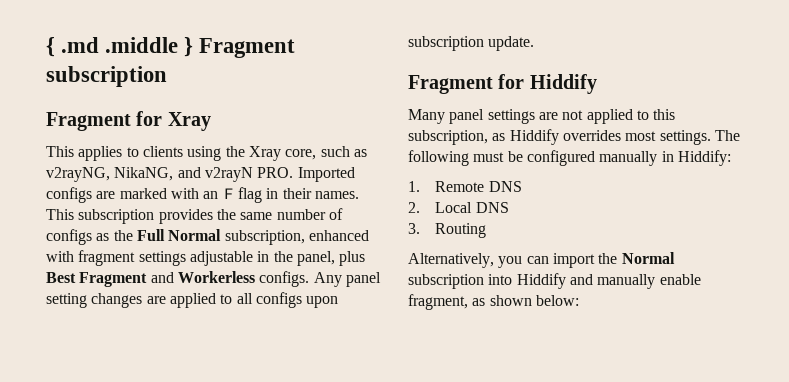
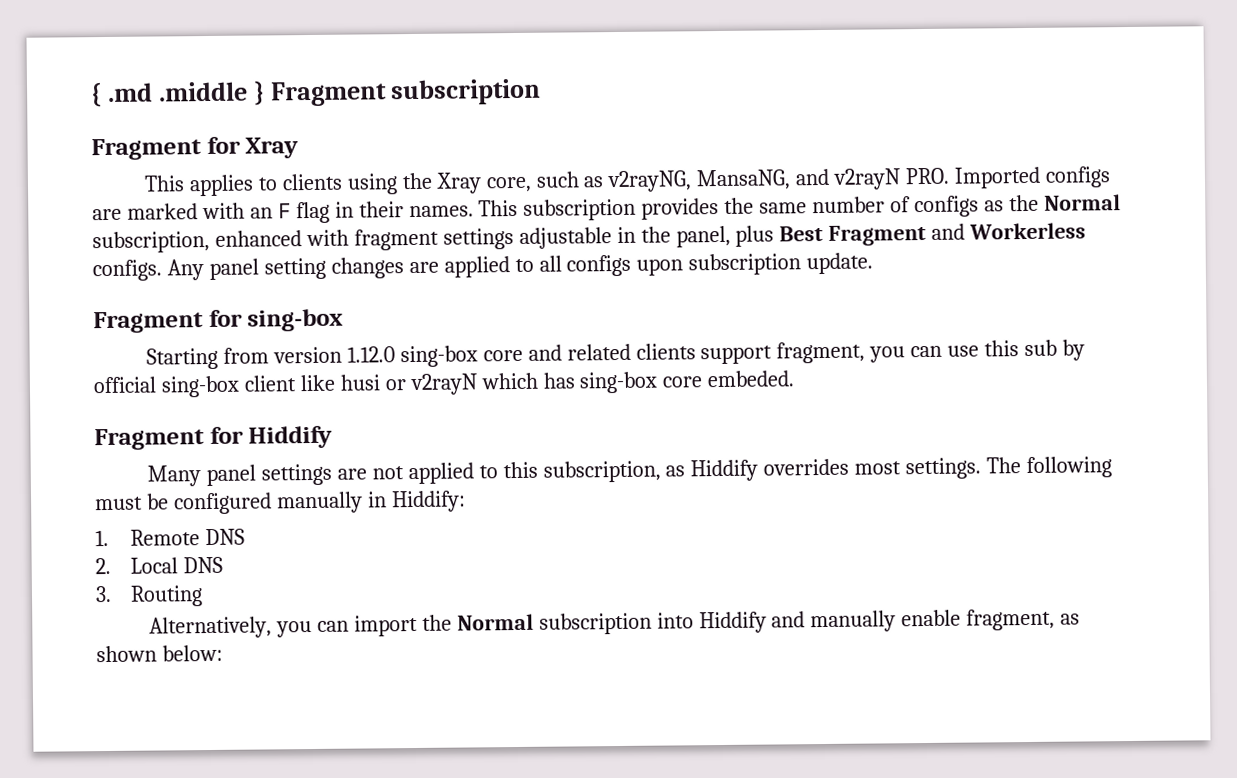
- This applies to clients using the Xray core, such as v2rayNG, NikaNG, and v2rayN PRO. Imported configs are marked with an F flag in their names.
+ This applies to clients using the Xray core, such as v2rayNG, MansaNG, and v2rayN PRO. Imported configs are marked with an F flag in their names.
- This subscription provides the same number of configs as the Full Normal subscription, enhanced with fragment settings adjustable in the panel, plus Best Fragment and Workerless configs.
+ This subscription provides the same number of configs as the Normal subscription, enhanced with fragment settings adjustable in the panel, plus Best Fragment and Workerless configs.
+ Fragment for sing-box
+ Starting from version 1.12.0 sing-box core and related clients support fragment, you can use this sub by official sing-box client like husi or v2rayN which has sing-box core embeded.

